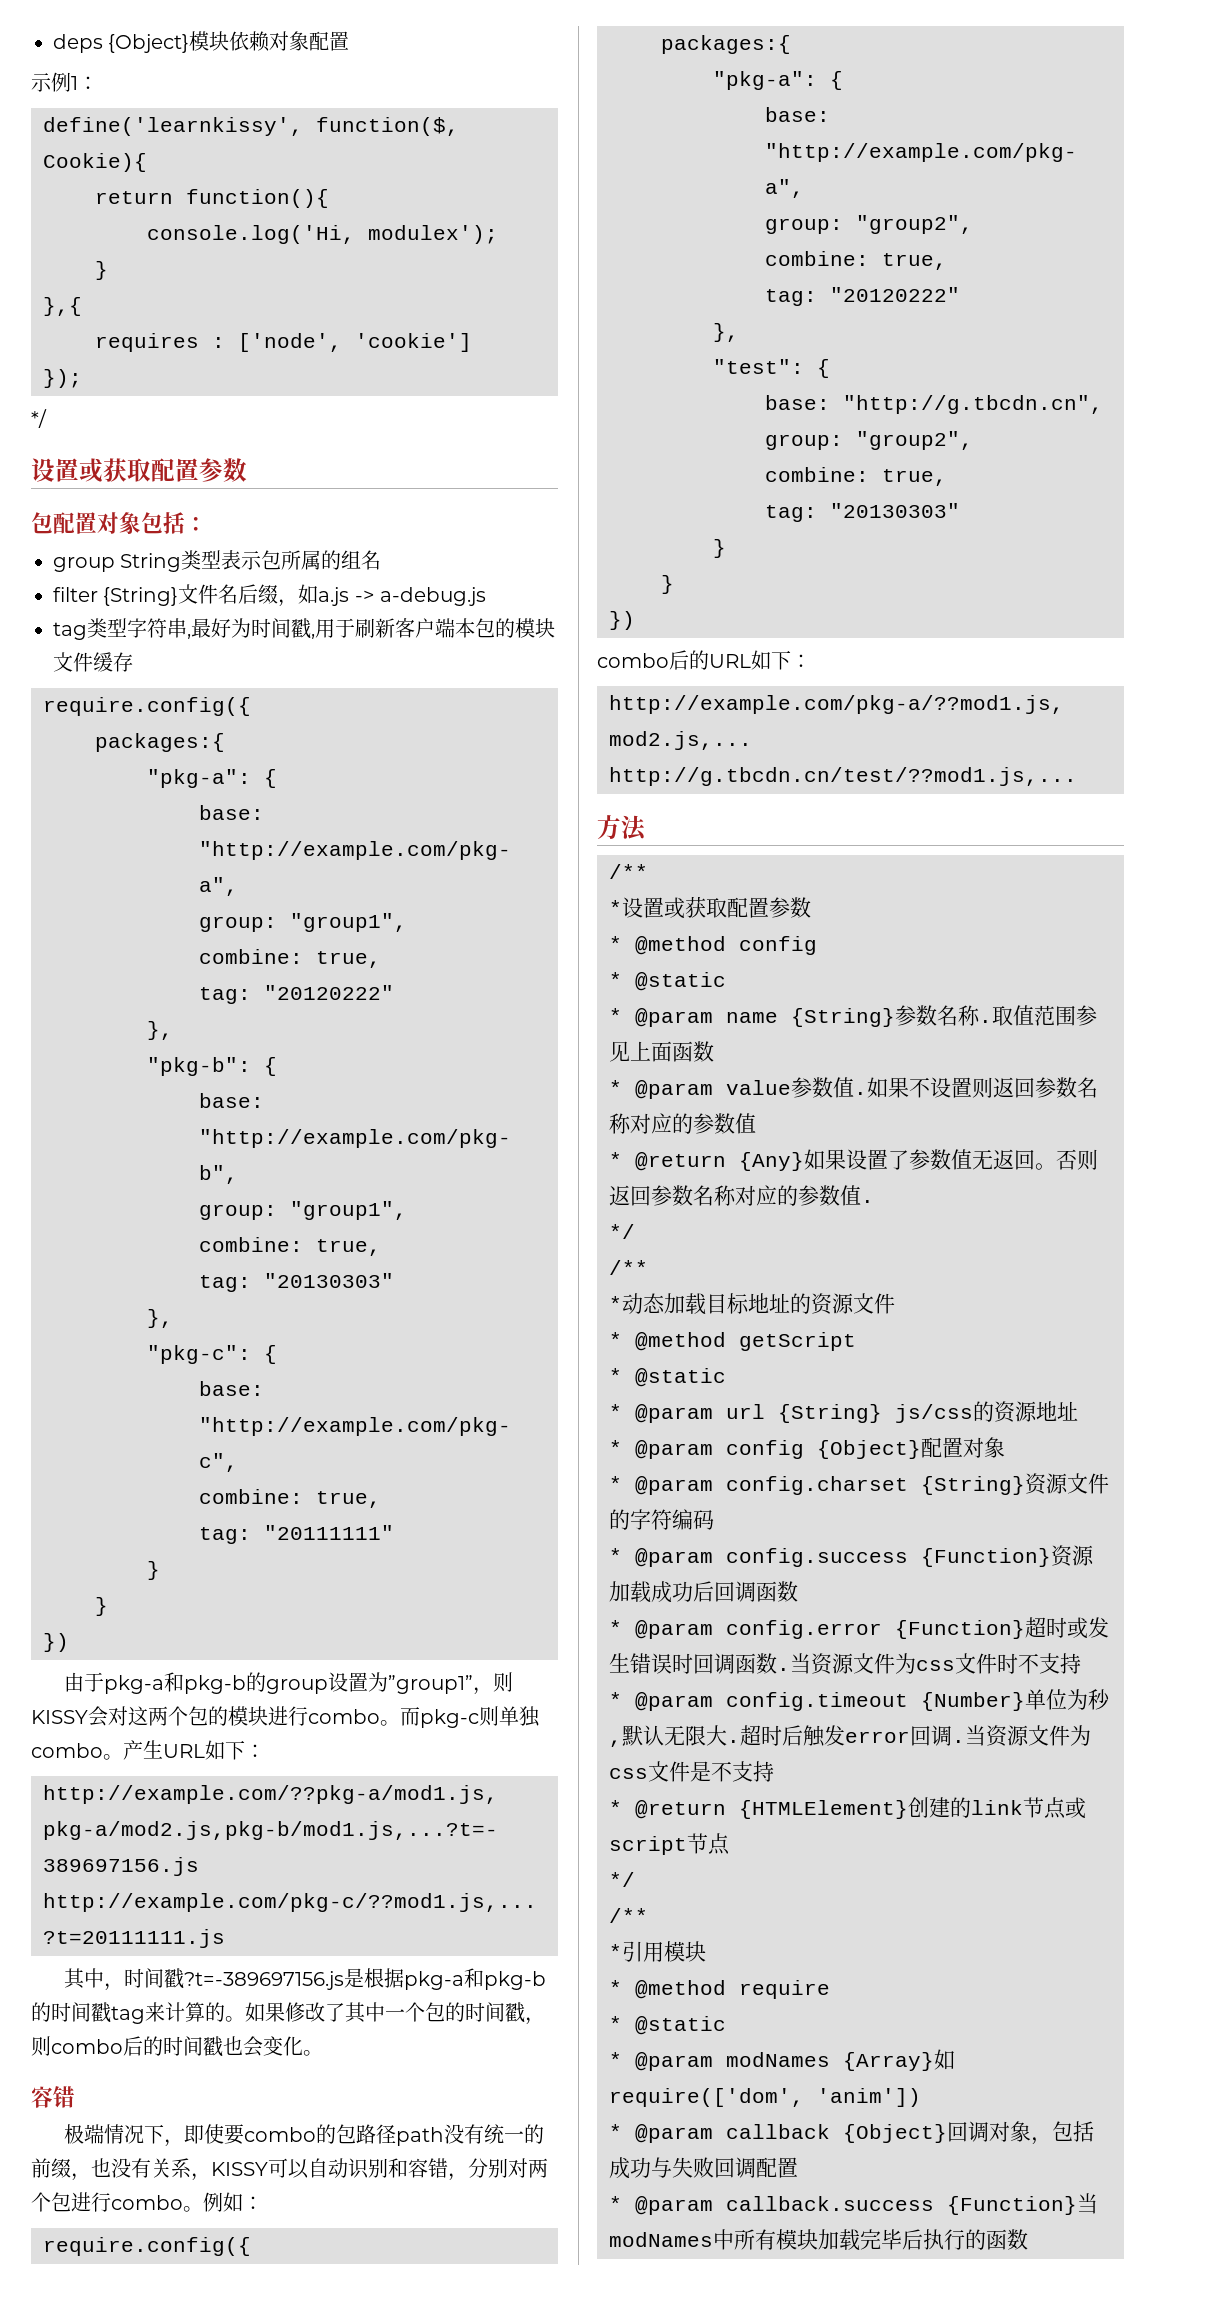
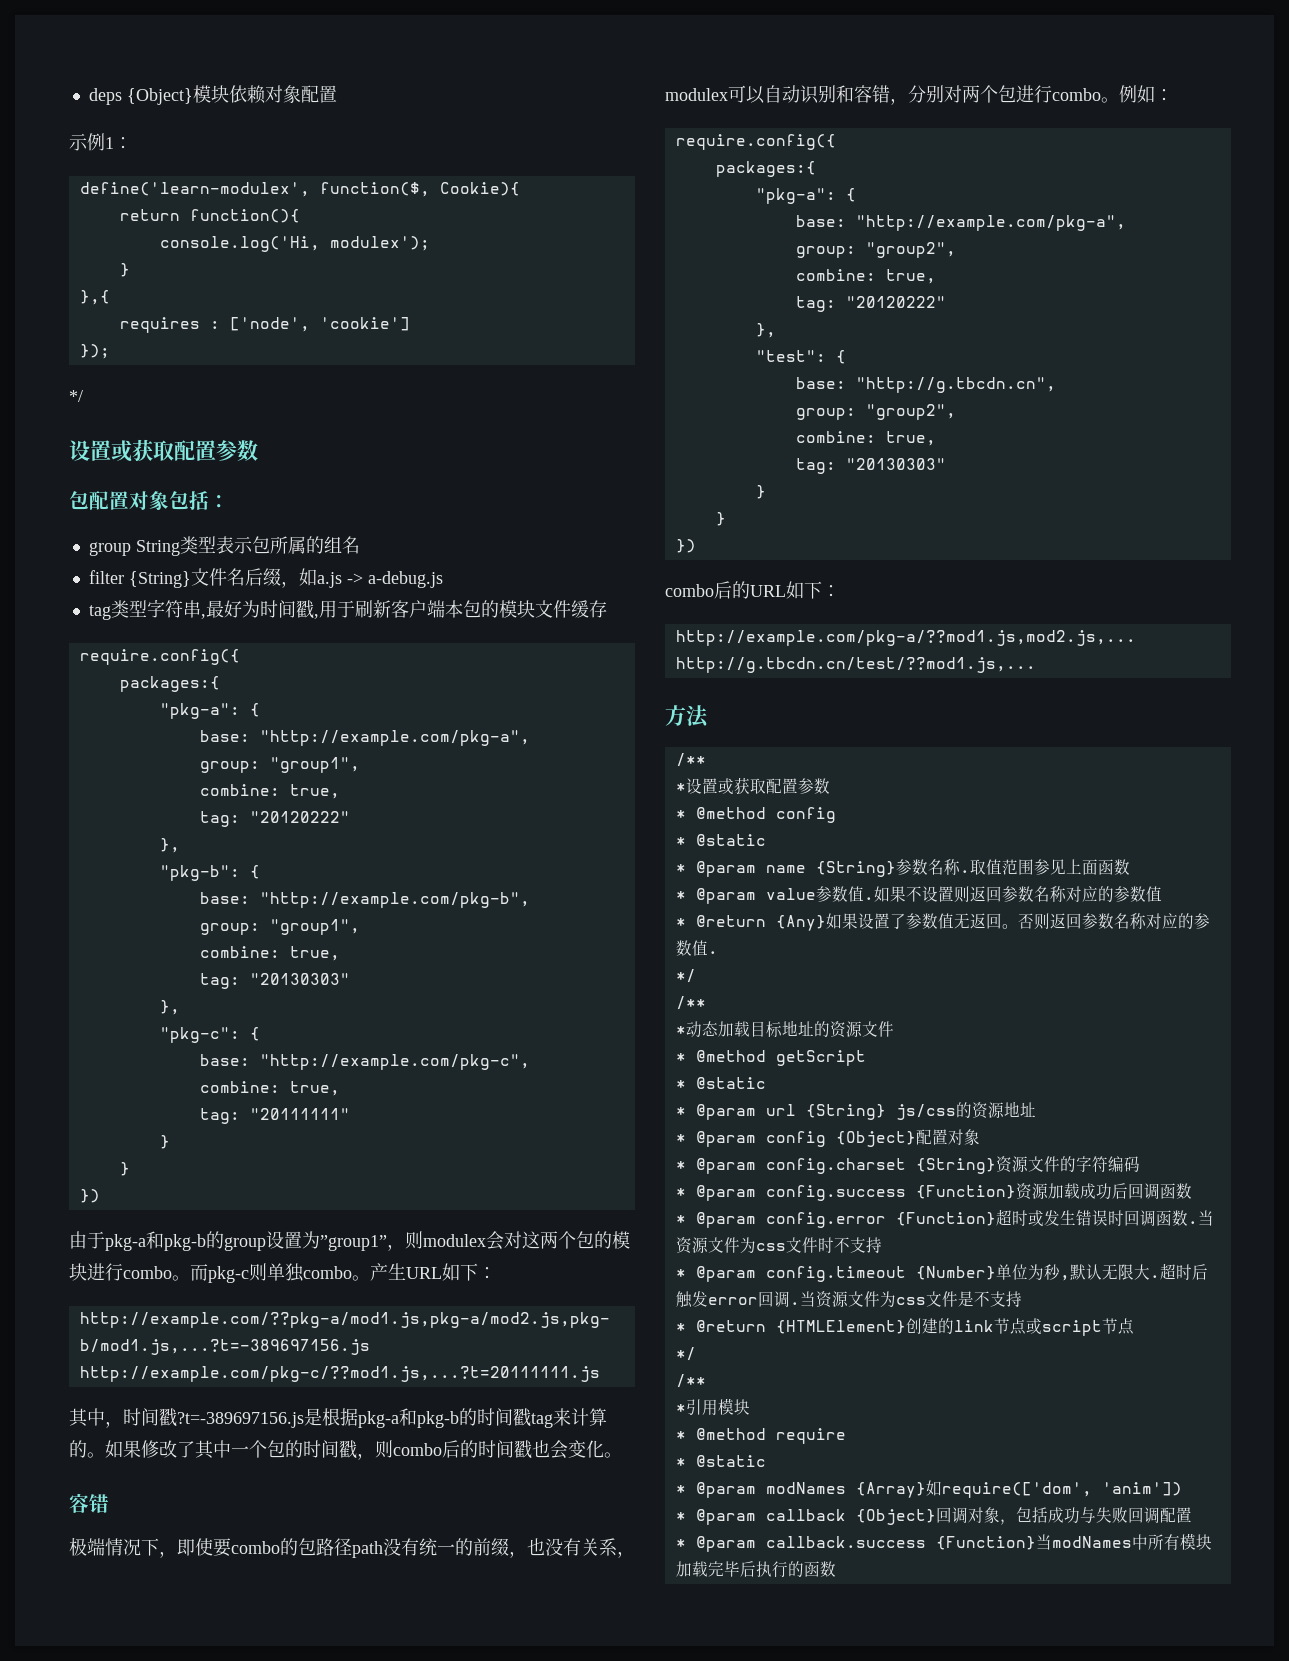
- define('learnkissy', function($, Cookie){
+ define('learn-modulex', function($, Cookie){
- 由于pkg-a和pkg-b的group设置为”group1”，则KISSY会对这两个包的模块进行combo。
+ 由于pkg-a和pkg-b的group设置为”group1”，则modulex会对这两个包的模块进行combo。
- 极端情况下，即使要combo的包路径path没有统一的前缀，也没有关系，KISSY可以自动识别和容错，分别对两个包进行combo。
+ 极端情况下，即使要combo的包路径path没有统一的前缀，也没有关系，modulex可以自动识别和容错，分别对两个包进行combo。

